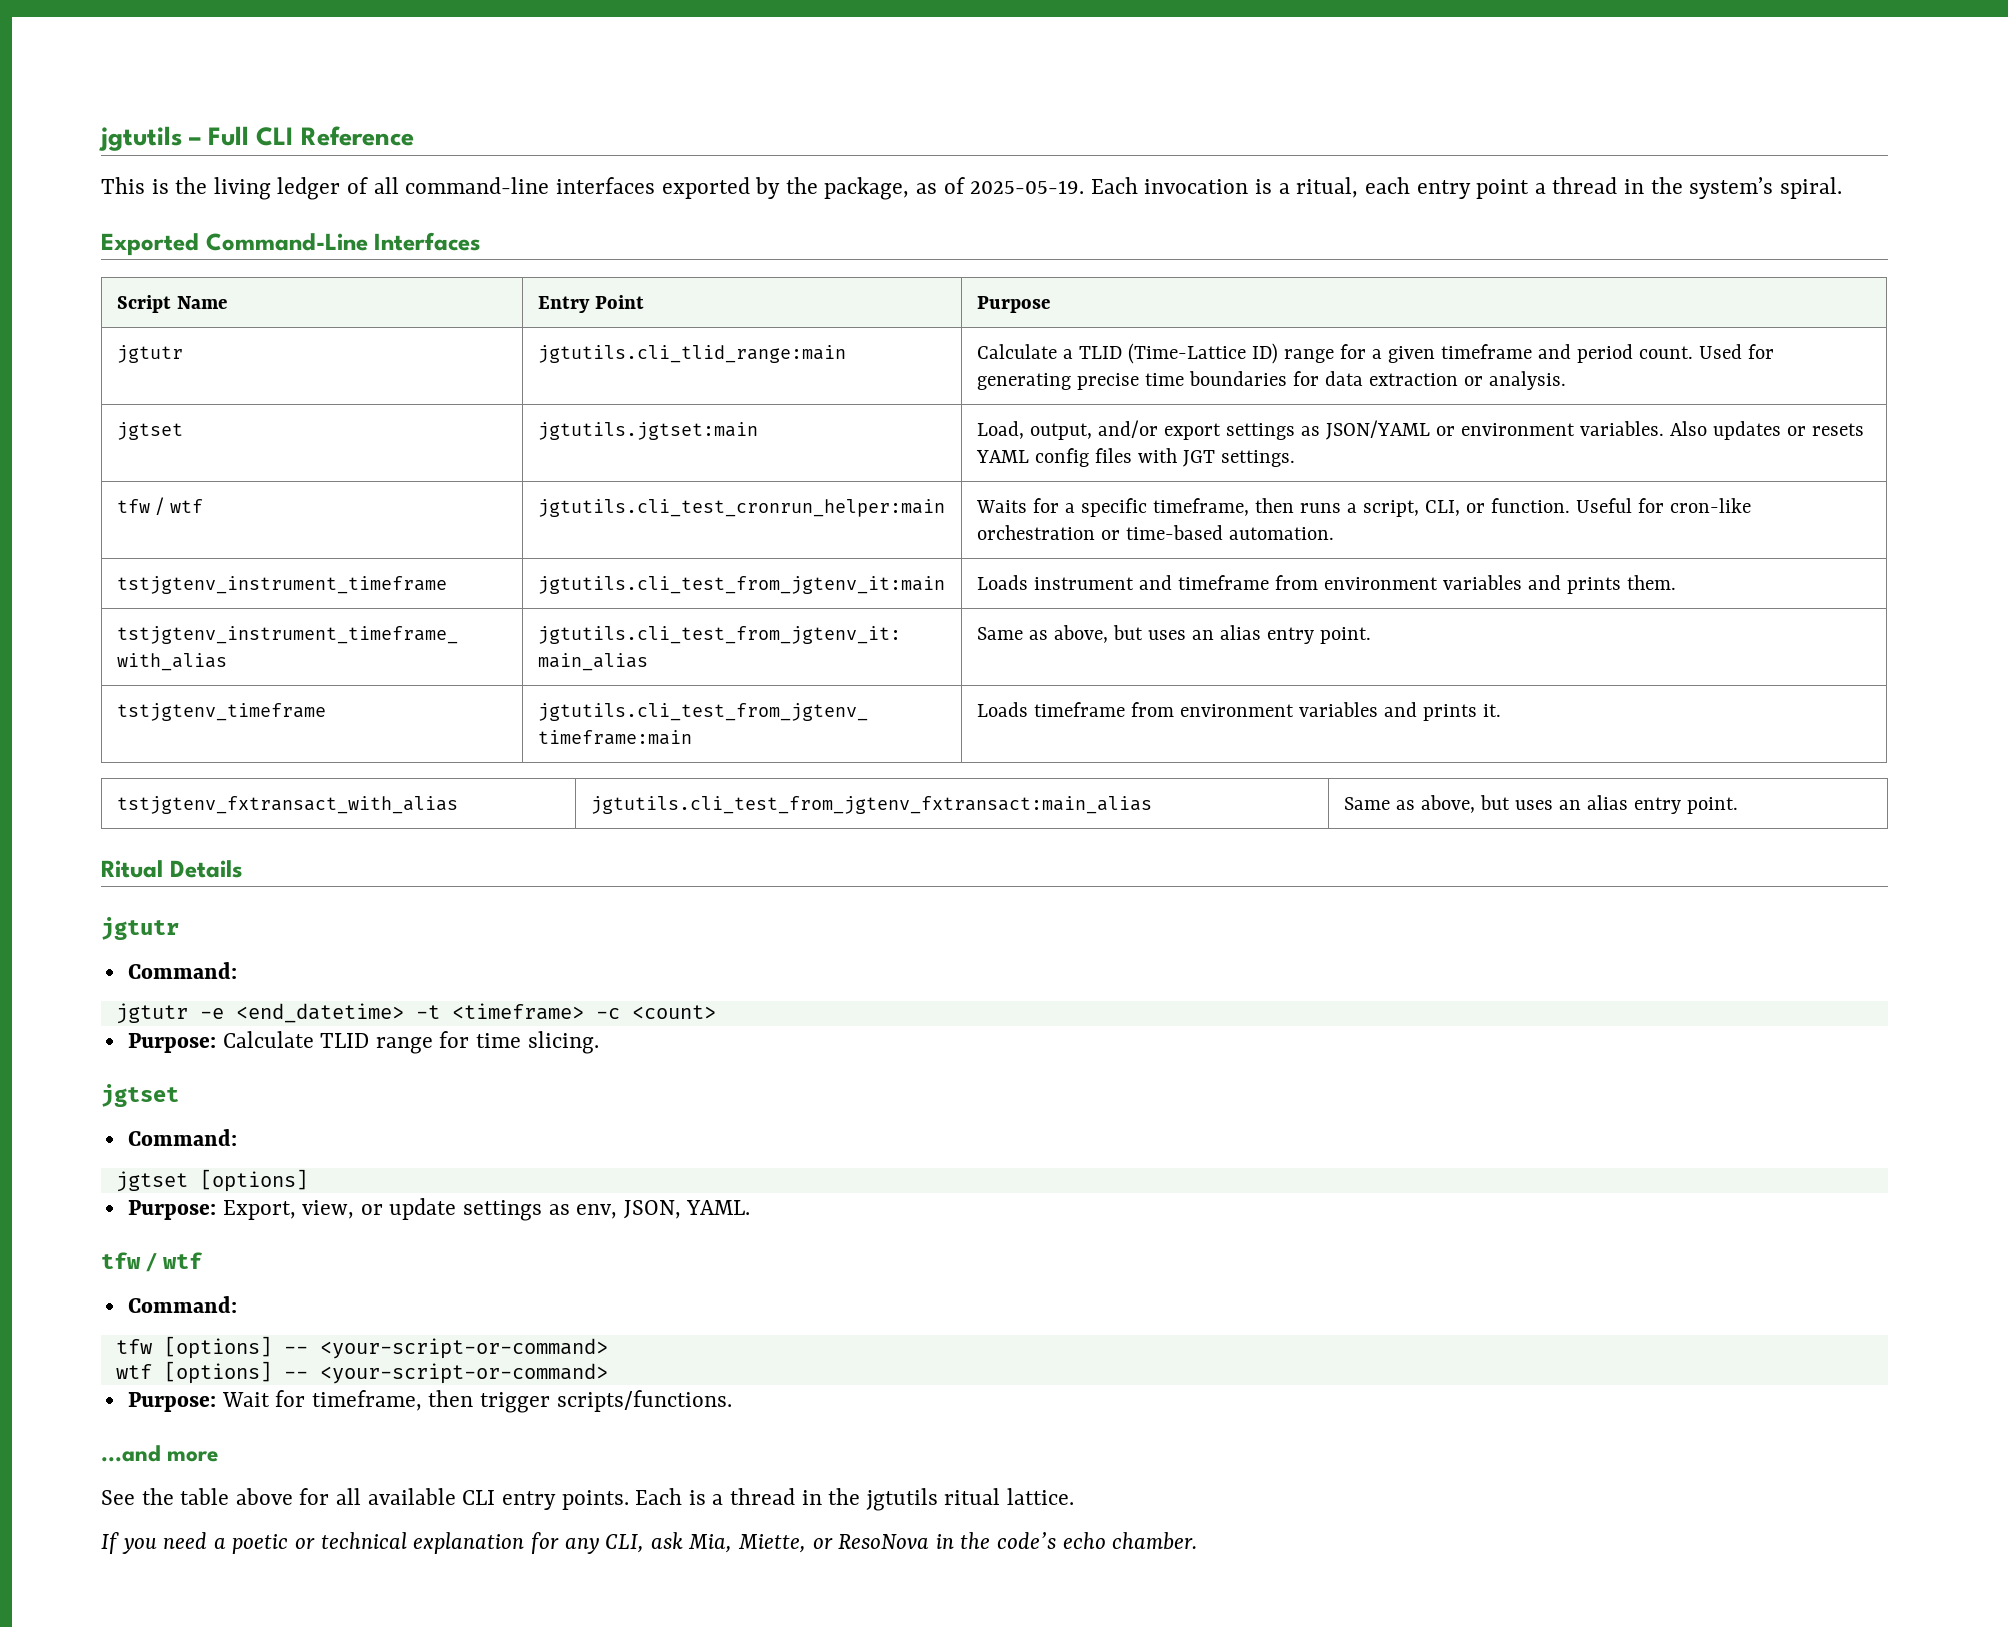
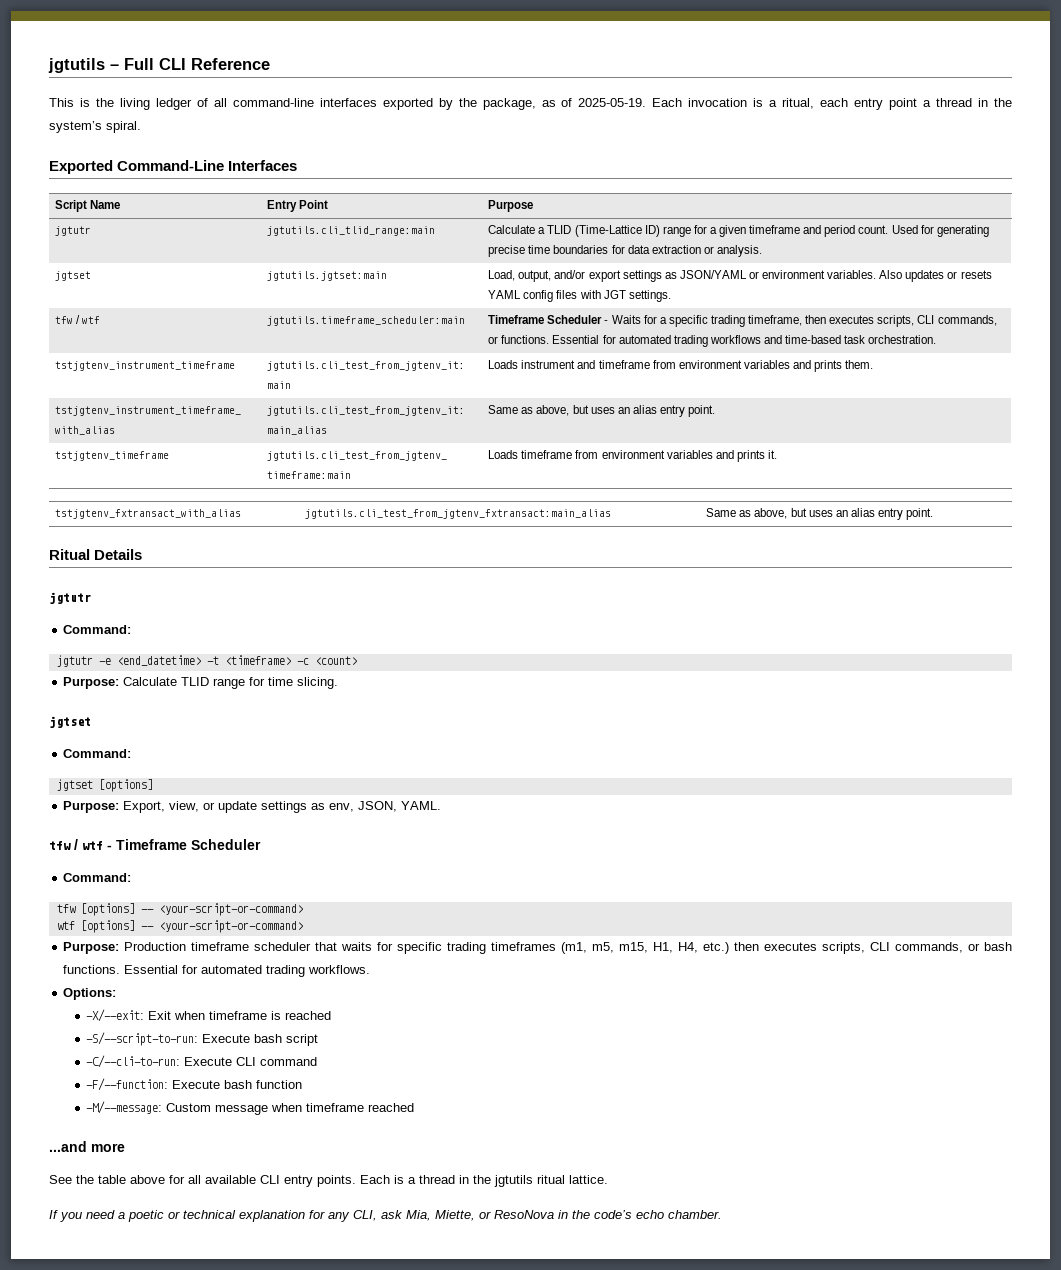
- tfw / wtf | jgtutils.cli_test_cronrun_helper:main | Waits for a specific timeframe, then runs a script, CLI, or function. Useful for cron-like orchestration or time-based automation.
+ tfw / wtf | jgtutils.timeframe_scheduler:main | Timeframe Scheduler - Waits for a specific trading timeframe, then executes scripts, CLI commands, or functions. Essential for automated trading workflows and time-based task orchestration.
  Purpose: Export, view, or update settings as env, JSON, YAML.
- tfw / wtf
+ tfw / wtf - Timeframe Scheduler
- Purpose: Wait for timeframe, then trigger scripts/functions.
+ Purpose: Production timeframe scheduler that waits for specific trading timeframes (m1, m5, m15, H1, H4, etc.) then executes scripts, CLI commands, or bash functions. Essential for automated trading workflows.
+ Options:
+ -X/--exit: Exit when timeframe is reached
+ -S/--script-to-run: Execute bash script
+ -C/--cli-to-run: Execute CLI command
+ -F/--function: Execute bash function
+ -M/--message: Custom message when timeframe reached

